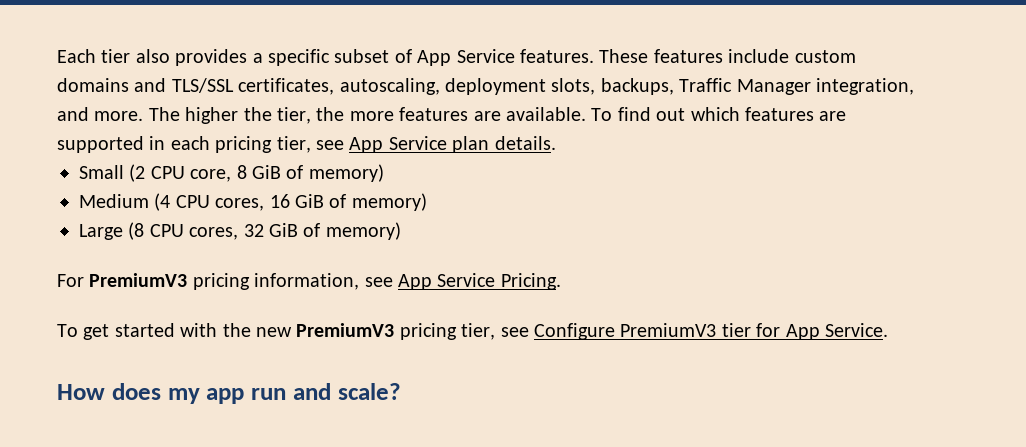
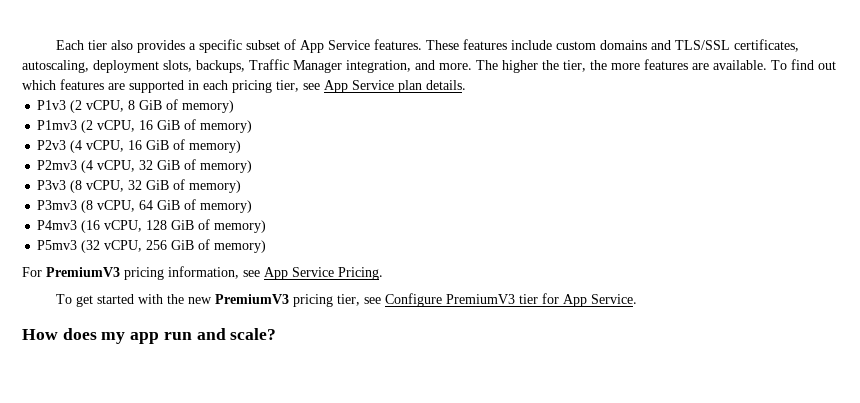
- Small (2 CPU core, 8 GiB of memory)
+ P1v3 (2 vCPU, 8 GiB of memory)
- Medium (4 CPU cores, 16 GiB of memory)
- Large (8 CPU cores, 32 GiB of memory)
+ P1mv3 (2 vCPU, 16 GiB of memory)
+ P2v3 (4 vCPU, 16 GiB of memory)
+ P2mv3 (4 vCPU, 32 GiB of memory)
+ P3v3 (8 vCPU, 32 GiB of memory)
+ P3mv3 (8 vCPU, 64 GiB of memory)
+ P4mv3 (16 vCPU, 128 GiB of memory)
+ P5mv3 (32 vCPU, 256 GiB of memory)

